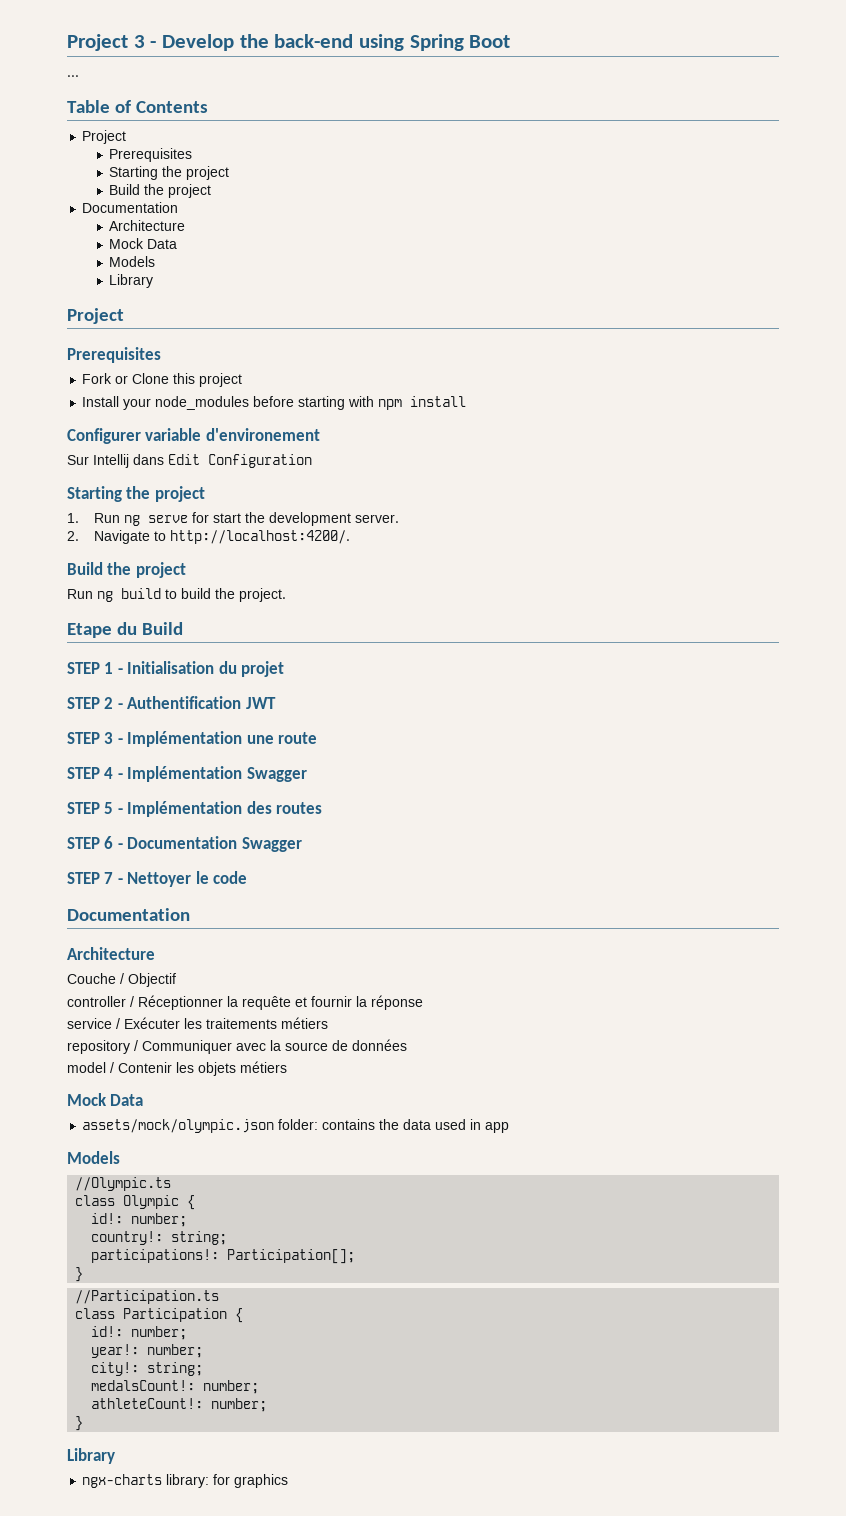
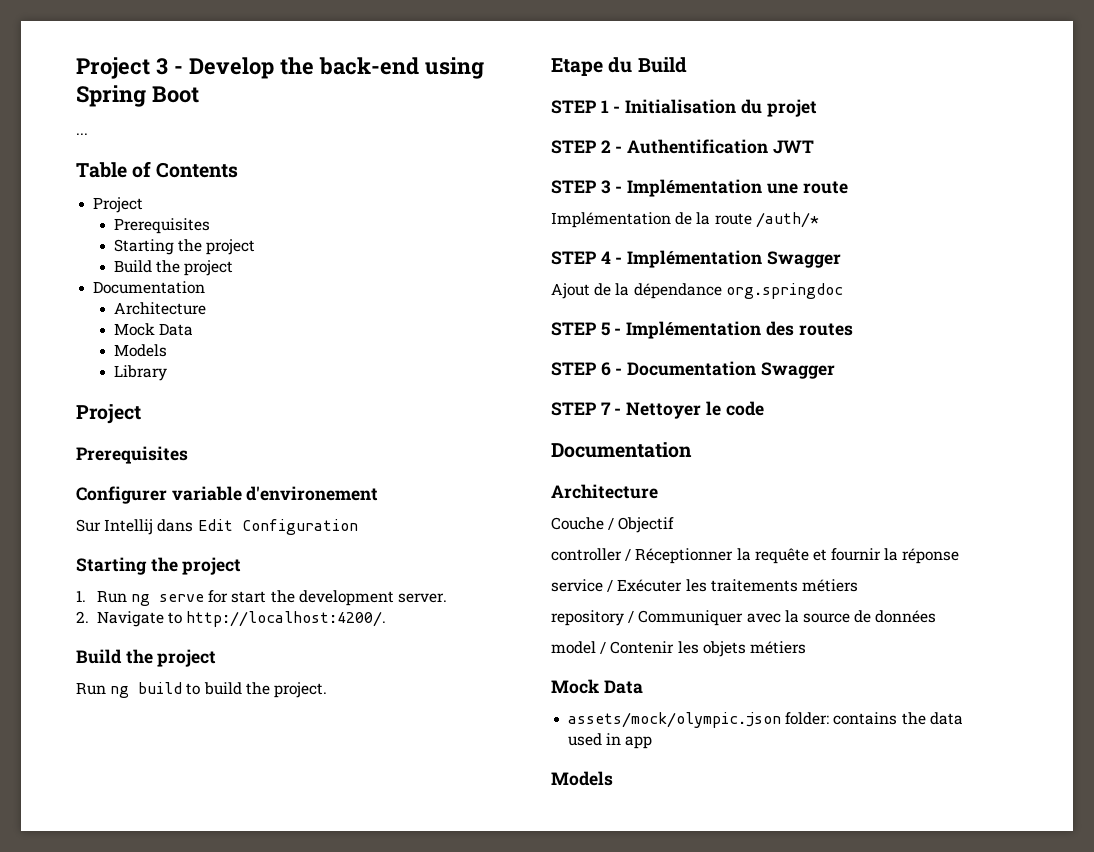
- Fork or Clone this project
- Install your node_modules before starting with npm install
+ Implémentation de la route /auth/*
+ Ajout de la dépendance org.springdoc
- //Olympic.ts
- class Olympic {
- id!: number;
- country!: string;
- participations!: Participation[];
- }
- //Participation.ts
- class Participation {
- id!: number;
- year!: number;
- city!: string;
- medalsCount!: number;
- athleteCount!: number;
- }
- Library
- ngx-charts library: for graphics

